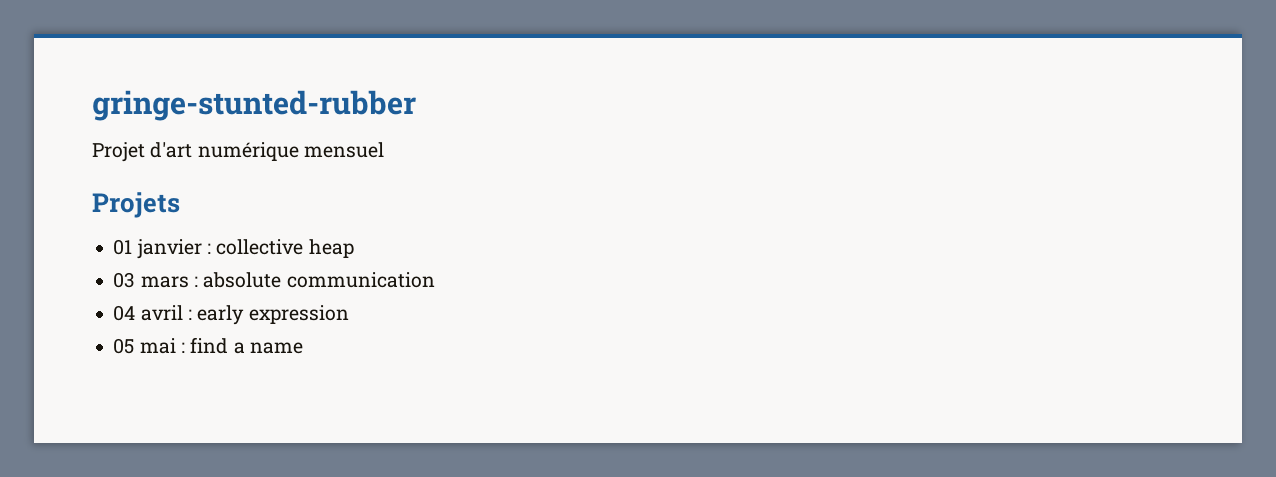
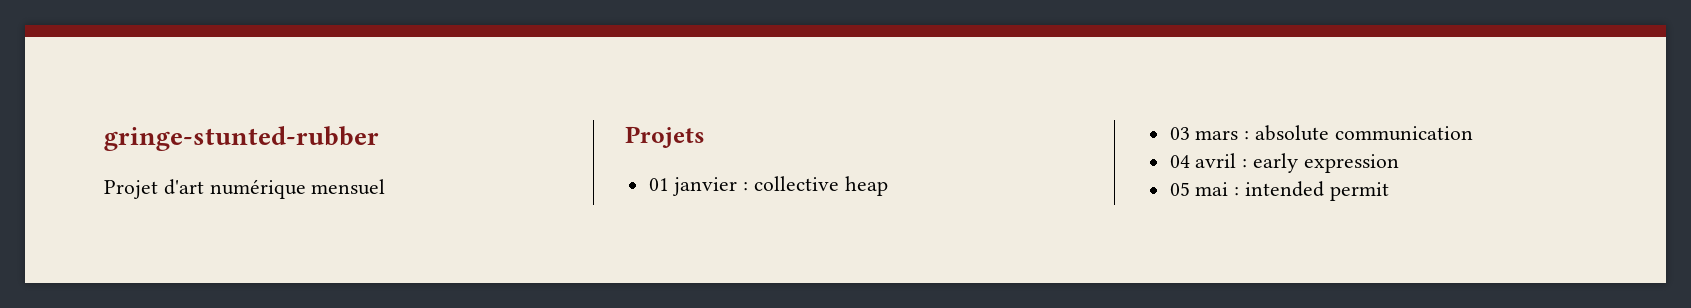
- 05 mai : find a name
+ 05 mai : intended permit

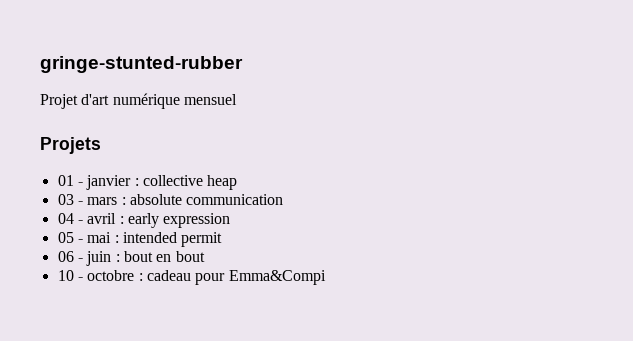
- 01 janvier : collective heap
+ 01 - janvier : collective heap
- 03 mars : absolute communication
+ 03 - mars : absolute communication
- 04 avril : early expression
+ 04 - avril : early expression
- 05 mai : intended permit
+ 05 - mai : intended permit
+ 06 - juin : bout en bout
+ 10 - octobre : cadeau pour Emma&Compi

